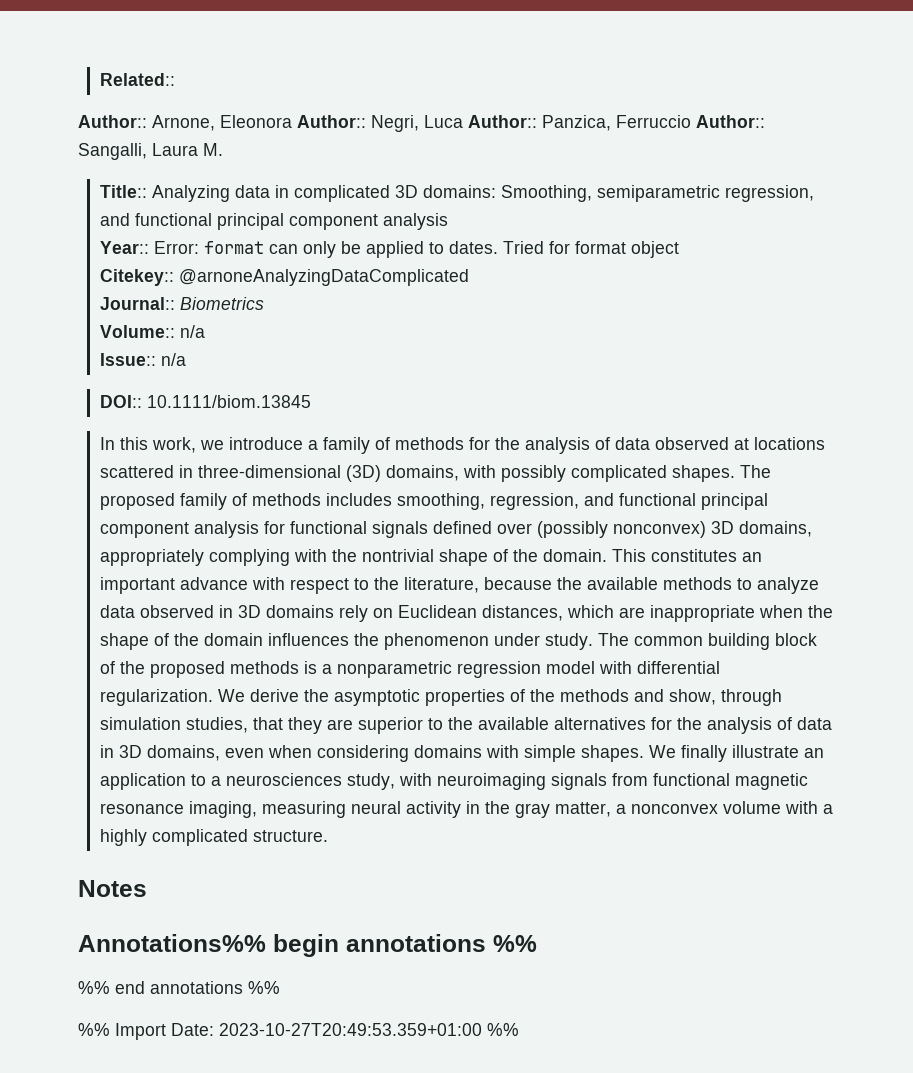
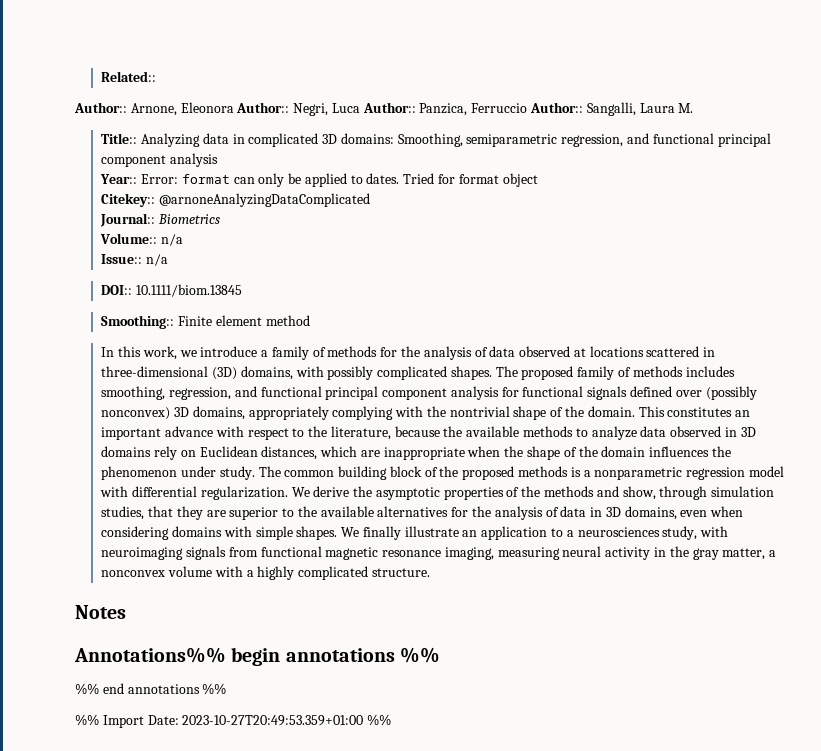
+ Smoothing:: Finite element method

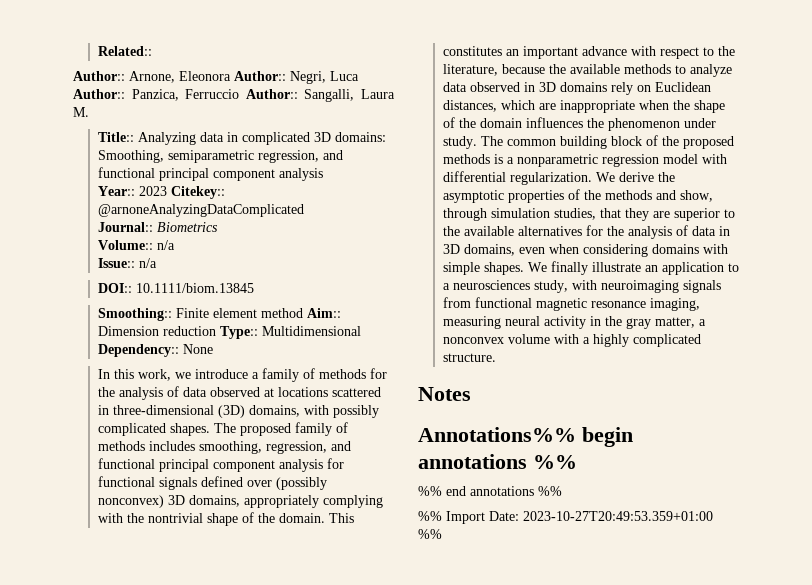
- Year:: Error: format can only be applied to dates. Tried for format object
- Citekey:: @arnoneAnalyzingDataComplicated
+ Year:: 2023 Citekey:: @arnoneAnalyzingDataComplicated
- Smoothing:: Finite element method
+ Smoothing:: Finite element method Aim:: Dimension reduction Type:: Multidimensional Dependency:: None

